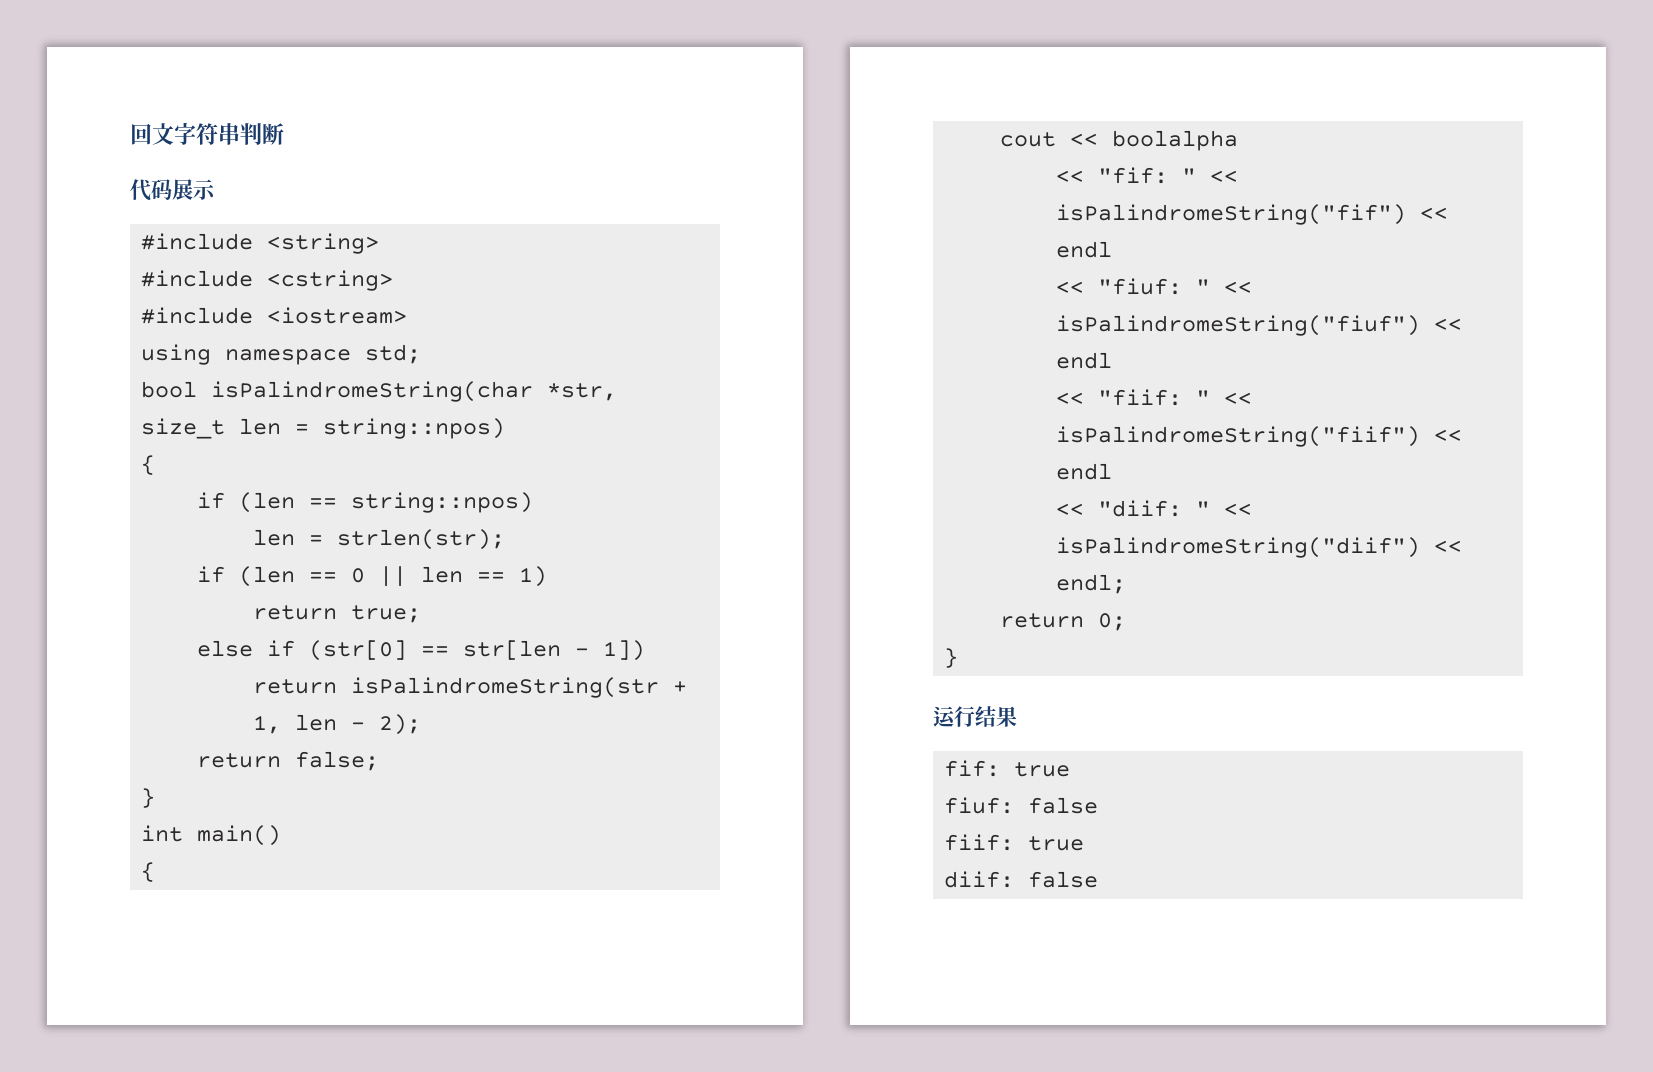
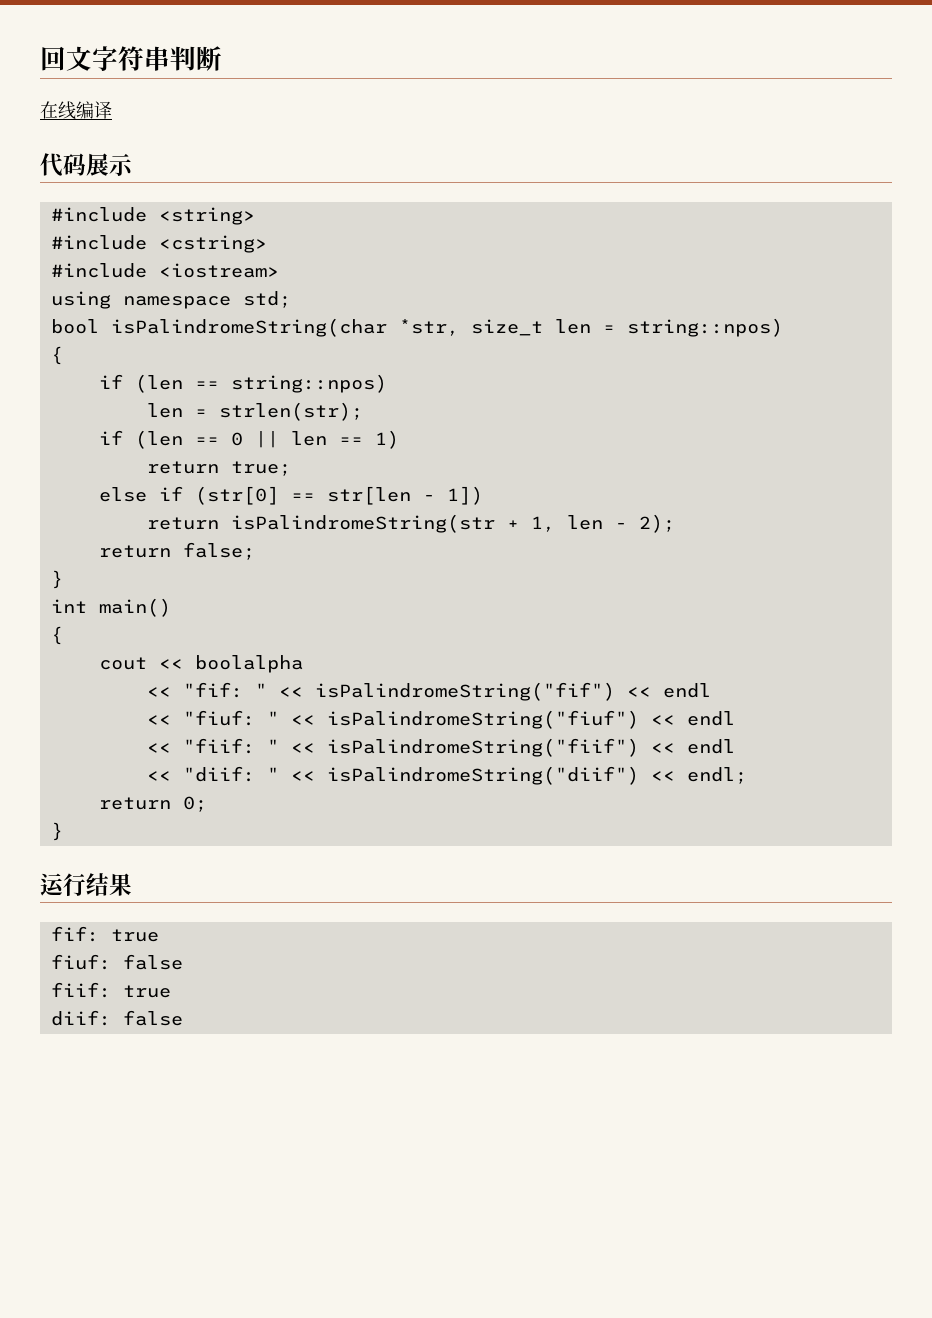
+ 在线编译

